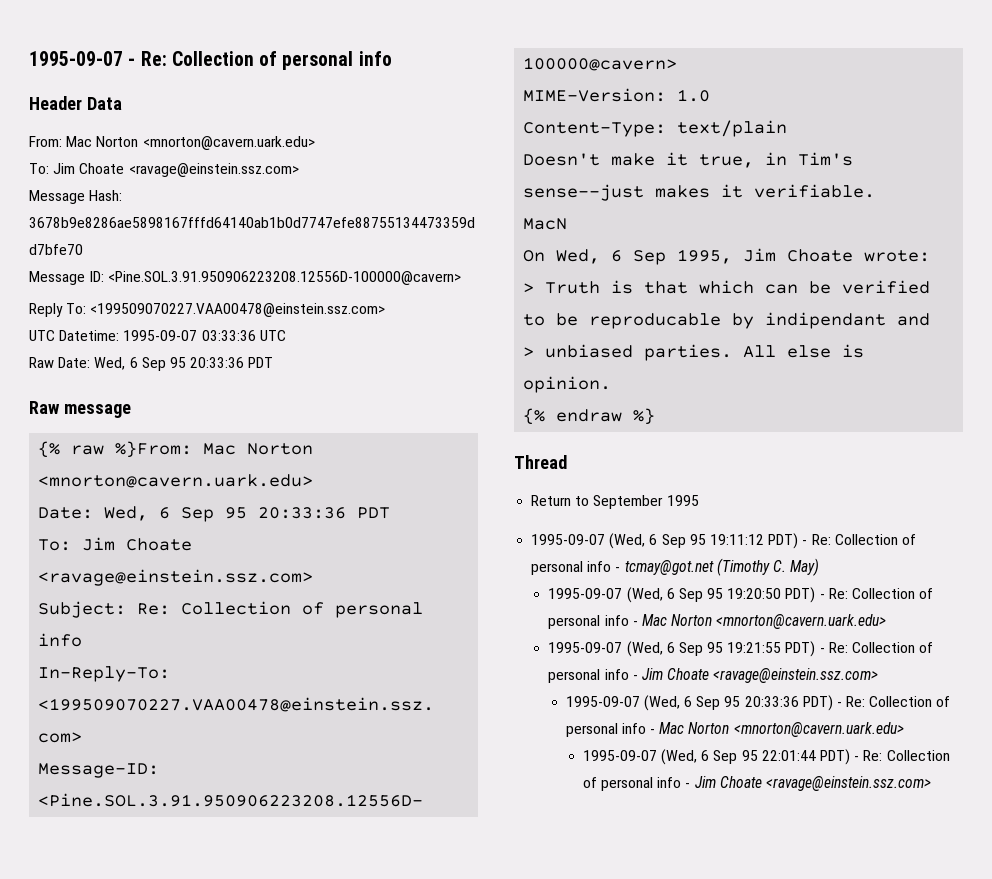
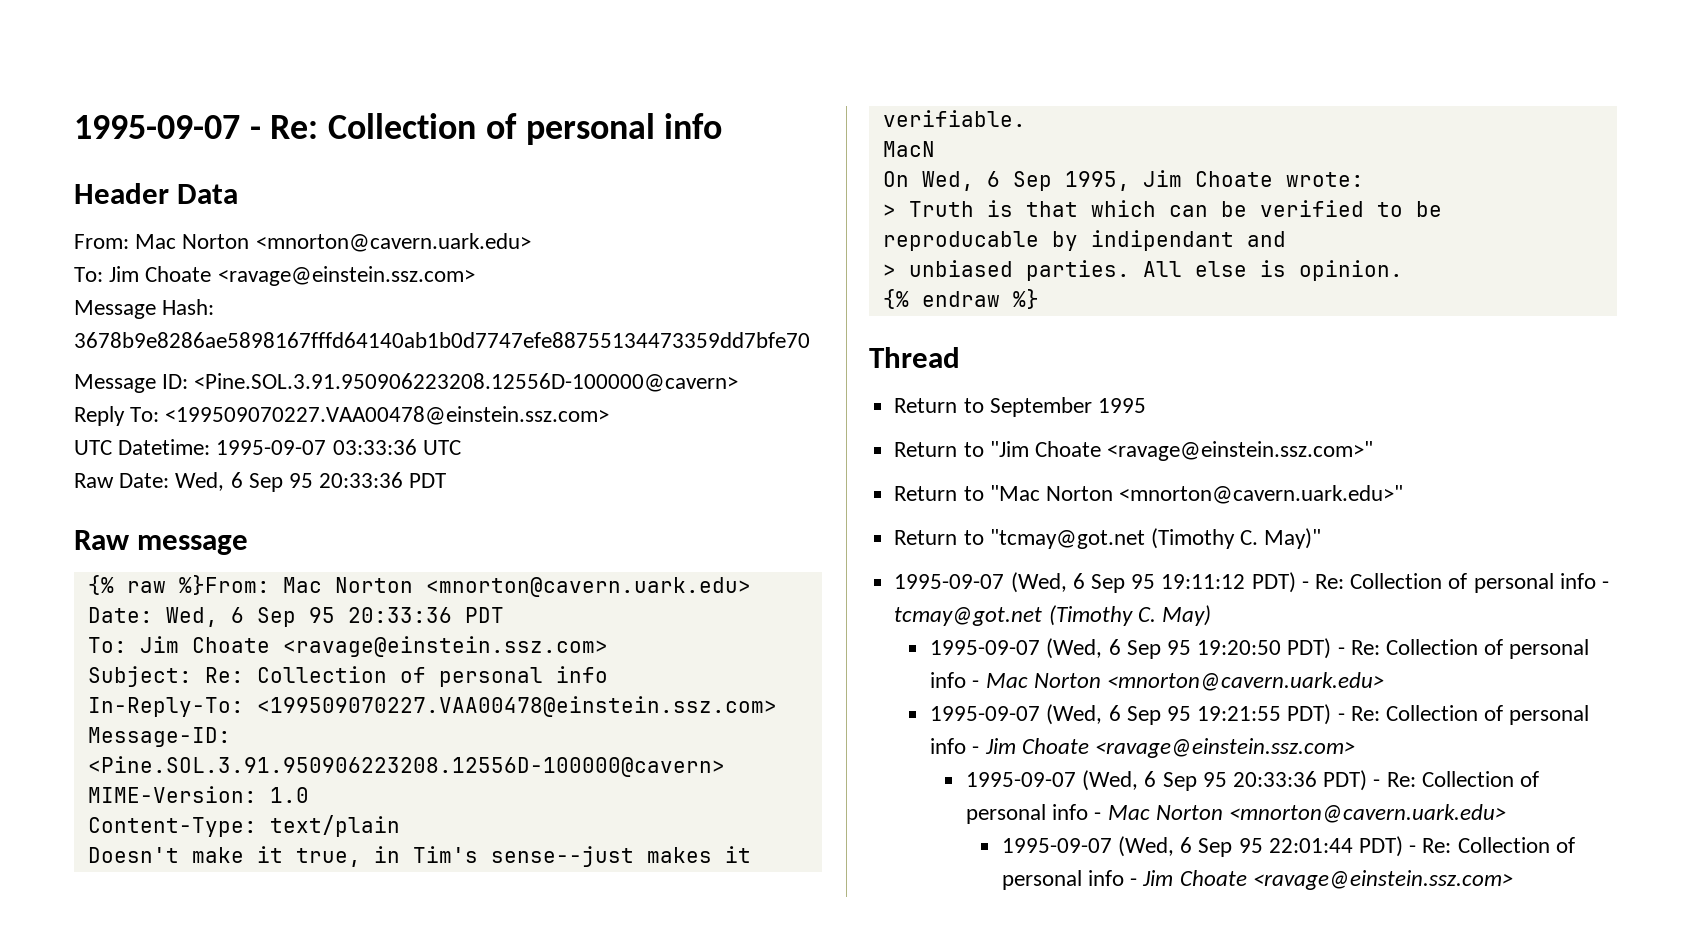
+ Return to "Jim Choate <ravage@einstein.ssz.com>"
+ Return to "Mac Norton <mnorton@cavern.uark.edu>"
+ Return to "tcmay@got.net (Timothy C. May)"

